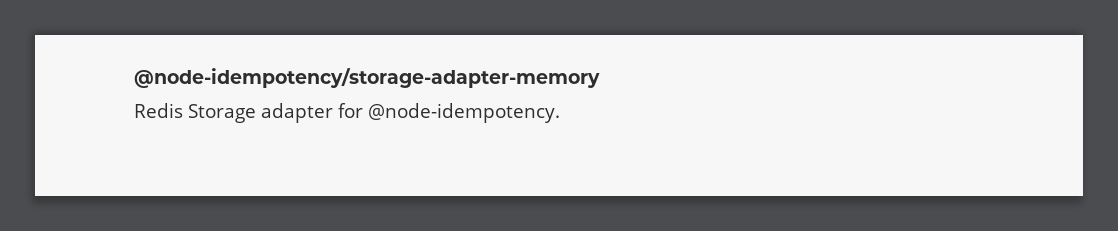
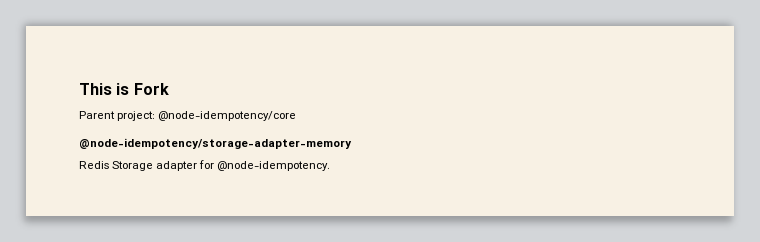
+ This is Fork
+ Parent project: @node-idempotency/core

